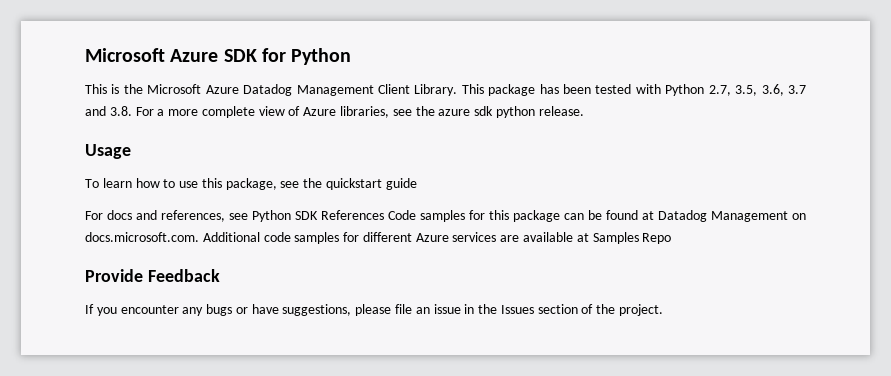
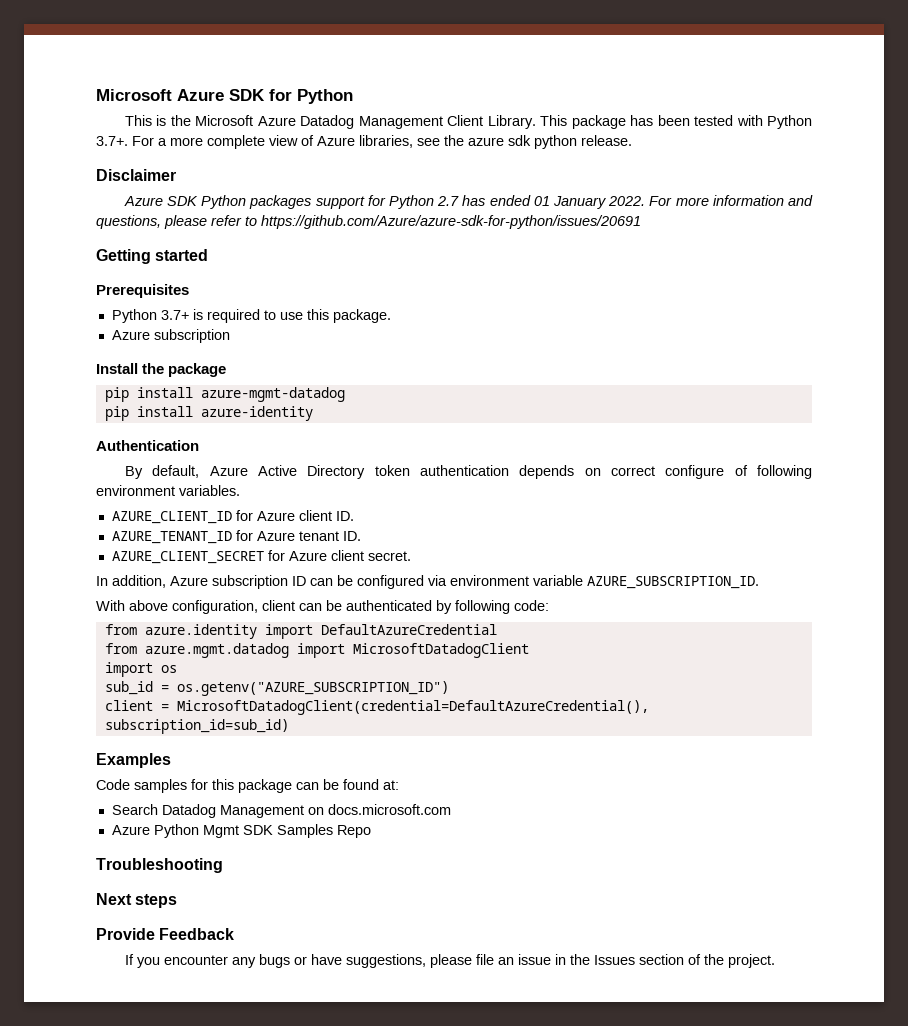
- This package has been tested with Python 2.7, 3.5, 3.6, 3.7 and 3.8. For a more complete view of Azure libraries, see the azure sdk python release.
+ This package has been tested with Python 3.7+. For a more complete view of Azure libraries, see the azure sdk python release.
- Usage
- To learn how to use this package, see the quickstart guide
- For docs and references, see Python SDK References Code samples for this package can be found at Datadog Management on docs.microsoft.com. Additional code samples for different Azure services are available at Samples Repo
+ Disclaimer
+ Azure SDK Python packages support for Python 2.7 has ended 01 January 2022. For more information and questions, please refer to https://github.com/Azure/azure-sdk-for-python/issues/20691
+ Getting started
+ Prerequisites
+ Python 3.7+ is required to use this package.
+ Azure subscription
+ Install the package
+ pip install azure-mgmt-datadog
+ pip install azure-identity
+ Authentication
+ By default, Azure Active Directory token authentication depends on correct configure of following environment variables.
+ AZURE_CLIENT_ID for Azure client ID.
+ AZURE_TENANT_ID for Azure tenant ID.
+ AZURE_CLIENT_SECRET for Azure client secret.
+ In addition, Azure subscription ID can be configured via environment variable AZURE_SUBSCRIPTION_ID.
+ With above configuration, client can be authenticated by following code:
+ from azure.identity import DefaultAzureCredential
+ from azure.mgmt.datadog import MicrosoftDatadogClient
+ import os
+ sub_id = os.getenv("AZURE_SUBSCRIPTION_ID")
+ client = MicrosoftDatadogClient(credential=DefaultAzureCredential(), subscription_id=sub_id)
+ Examples
+ Code samples for this package can be found at:
+ Search Datadog Management on docs.microsoft.com
+ Azure Python Mgmt SDK Samples Repo
+ Troubleshooting
+ Next steps

